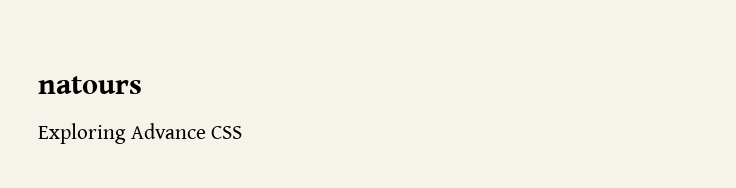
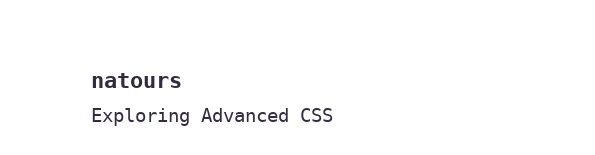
- Exploring Advance CSS
+ Exploring Advanced CSS

